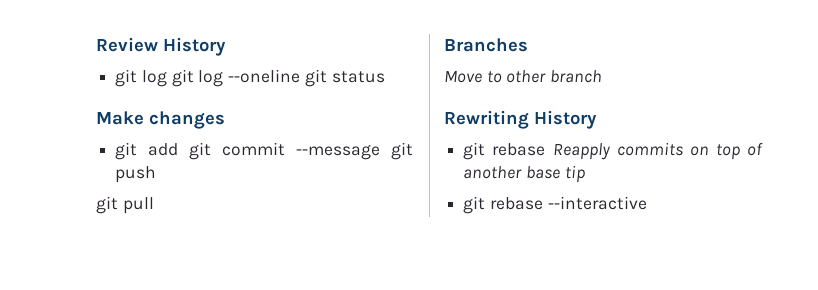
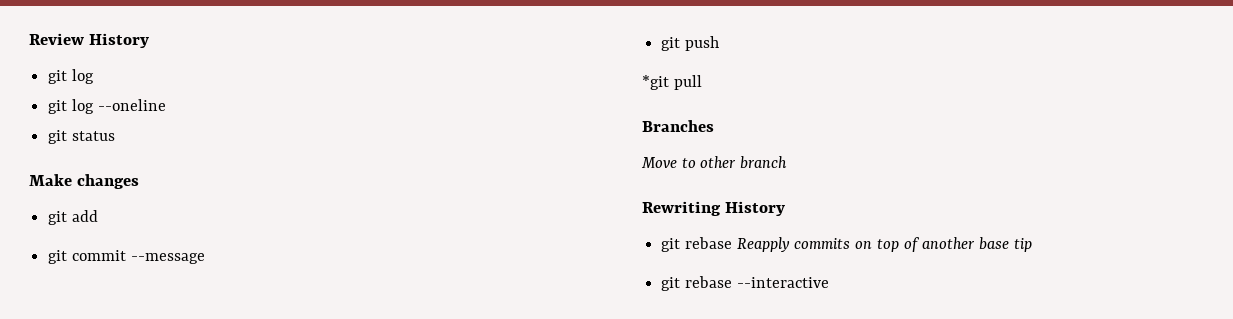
  Review History
- git log git log --oneline git status
+ git log
+ git log --oneline
+ git status
- git add git commit --message git push
+ git add
+ git commit --message
+ git push
- git pull
+ *git pull

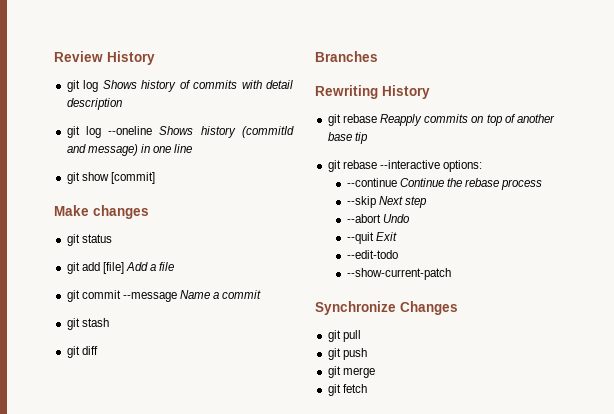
  Review History
- git log
- git log --oneline
- git status
+ git log Shows history of commits with detail description
+ git log --oneline Shows history (commitId and message) in one line
+ git show [commit]
+ git status
- git add
+ git add [file] Add a file
- git commit --message
- git push
- *git pull
+ git commit --message Name a commit
+ git stash
+ git diff
  Branches
- Move to other branch
- git rebase --interactive
+ git rebase --interactive options:
+ --continue Continue the rebase process
+ --skip Next step
+ --abort Undo
+ --quit Exit
+ --edit-todo
+ --show-current-patch
+ Synchronize Changes
+ git pull
+ git push
+ git merge
+ git fetch

